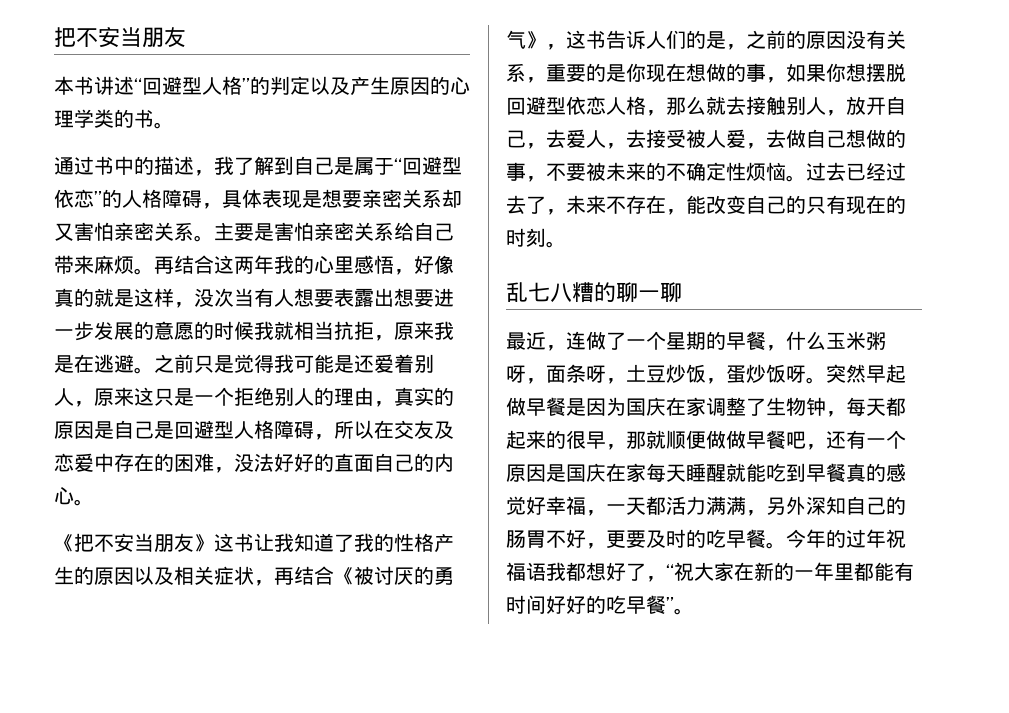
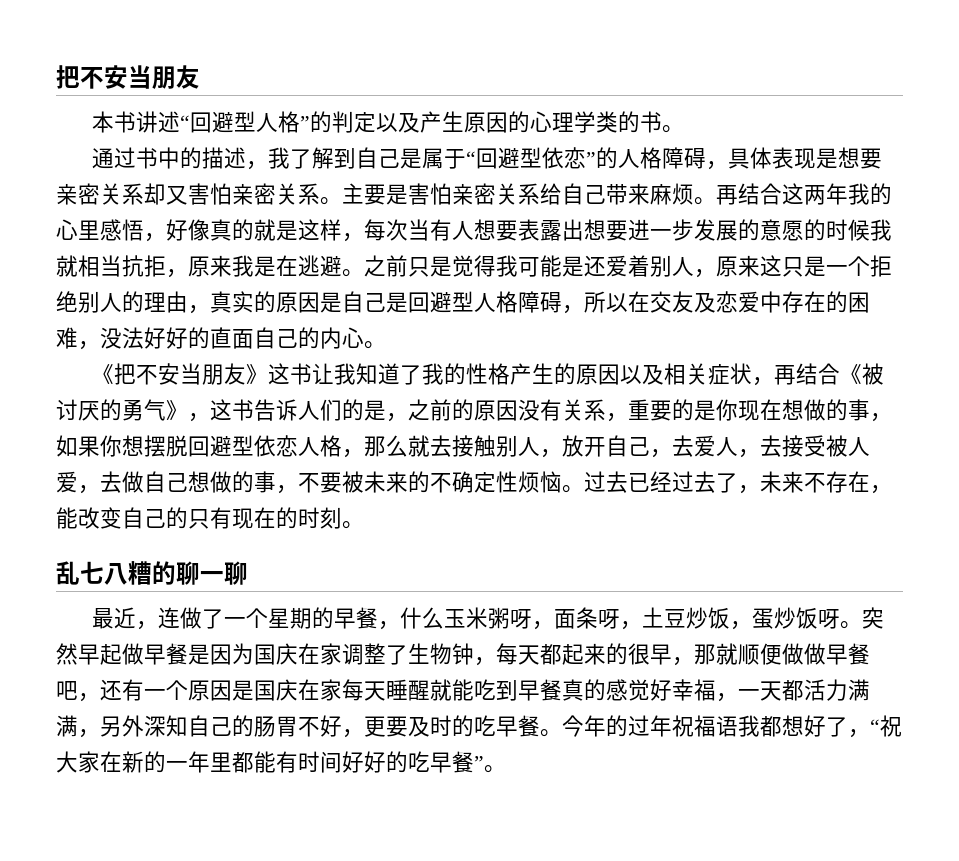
- 再结合这两年我的心里感悟，好像真的就是这样，没次当有人想要表露出想要进一步发展的意愿的时候我就相当抗拒，原来我是在逃避。
+ 再结合这两年我的心里感悟，好像真的就是这样，每次当有人想要表露出想要进一步发展的意愿的时候我就相当抗拒，原来我是在逃避。

